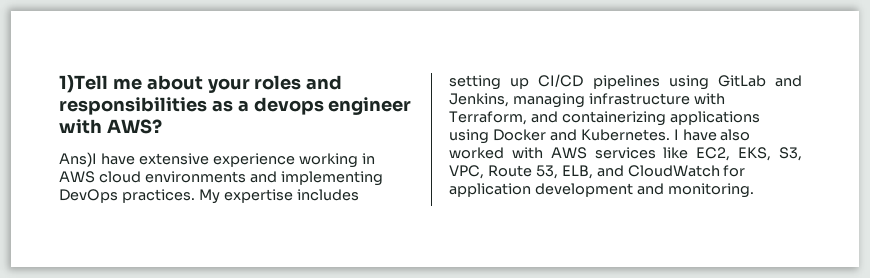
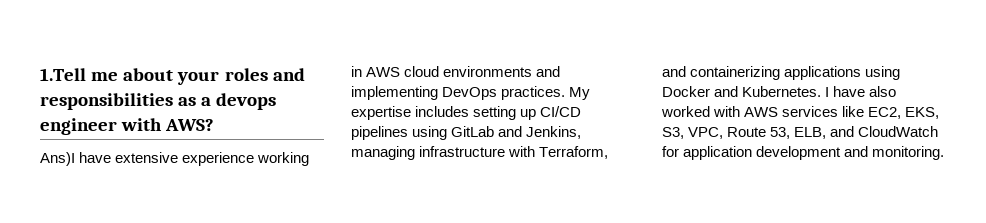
- 1)Tell me about your roles and responsibilities as a devops engineer with AWS?
+ 1.Tell me about your roles and responsibilities as a devops engineer with AWS?

